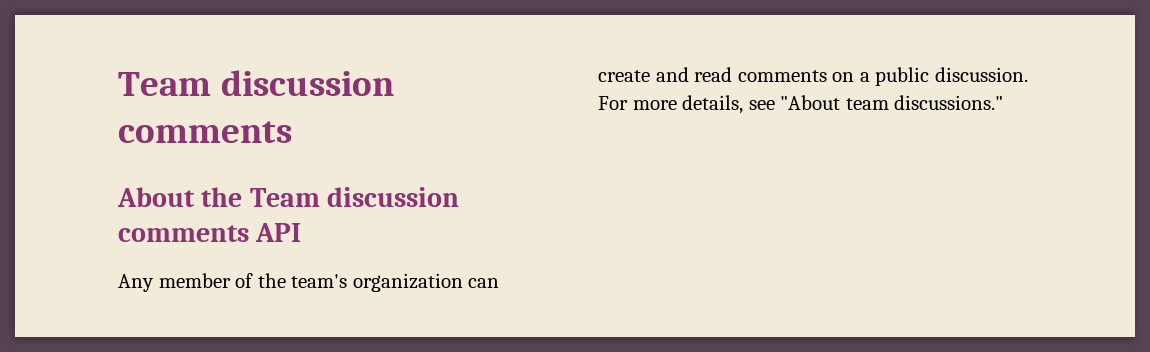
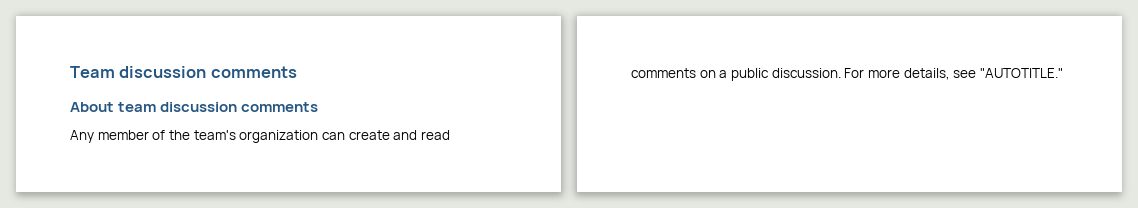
- About the Team discussion comments API
+ About team discussion comments
- For more details, see "About team discussions."
+ For more details, see "AUTOTITLE."

